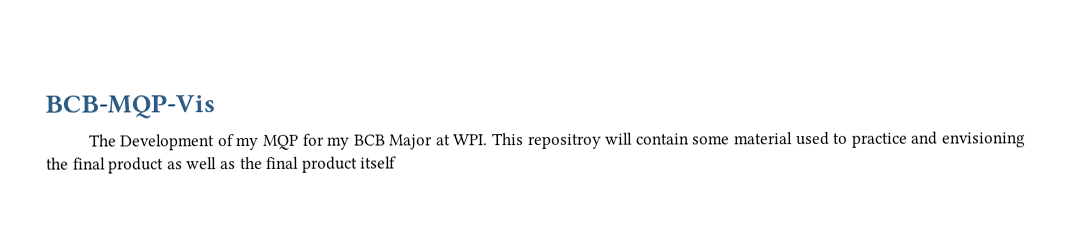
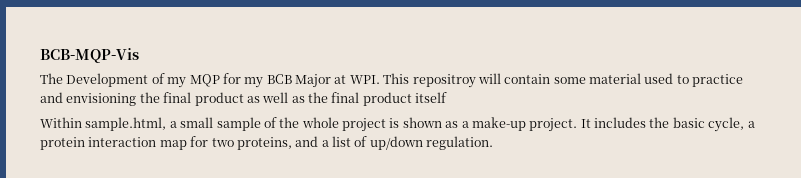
+ Within sample.html, a small sample of the whole project is shown as a make-up project. It includes the basic cycle, a protein interaction map for two proteins, and a list of up/down regulation.

